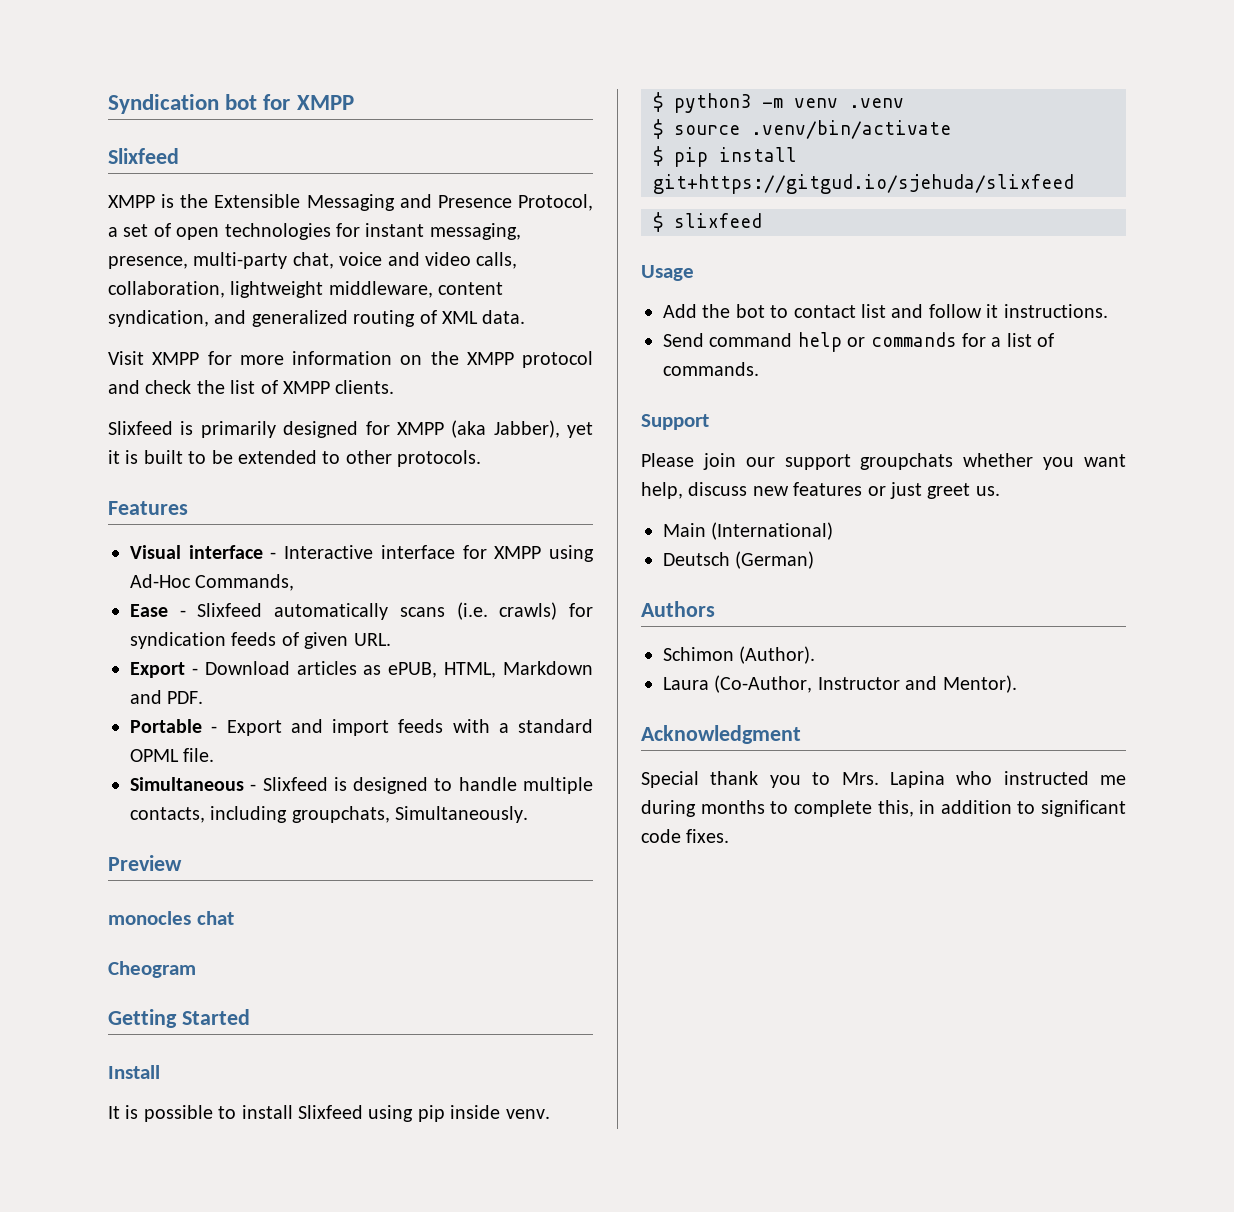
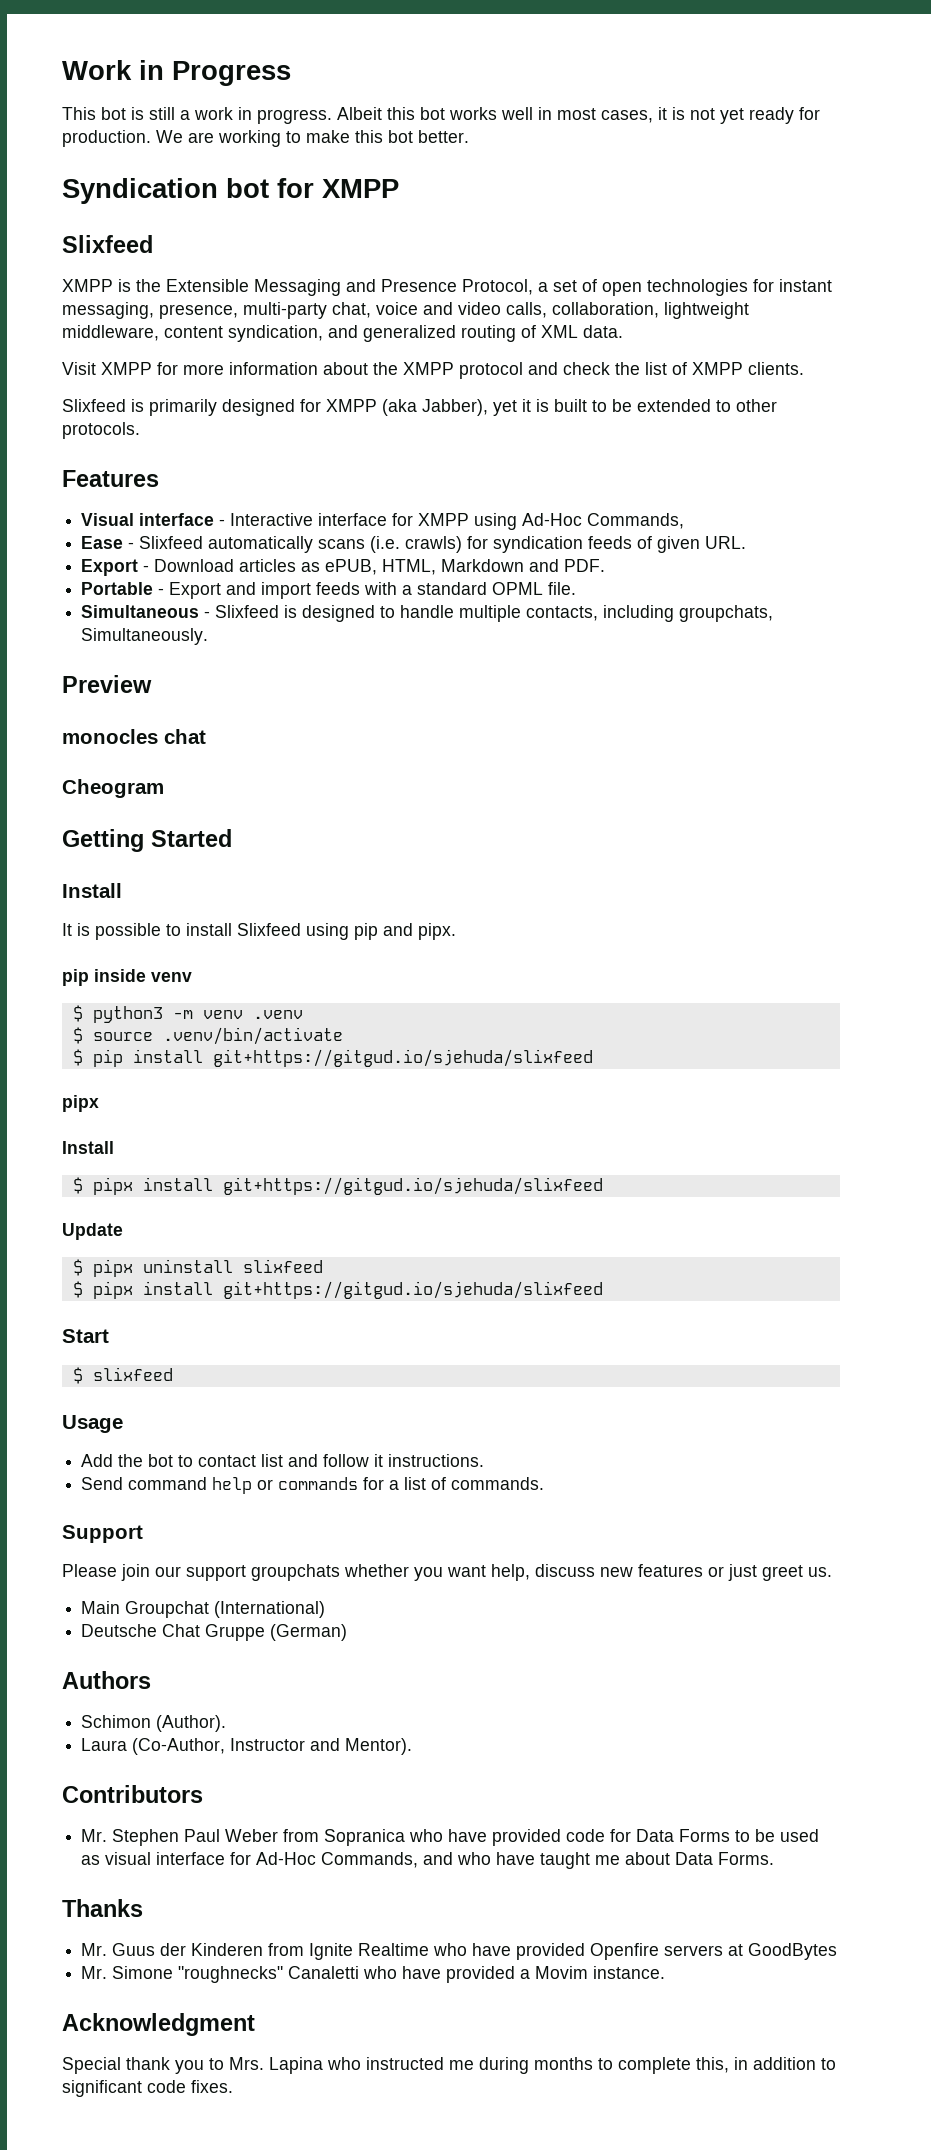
+ Work in Progress
+ This bot is still a work in progress. Albeit this bot works well in most cases, it is not yet ready for production. We are working to make this bot better.
- Visit XMPP for more information on the XMPP protocol and check the list of XMPP clients.
+ Visit XMPP for more information about the XMPP protocol and check the list of XMPP clients.
- It is possible to install Slixfeed using pip inside venv.
+ It is possible to install Slixfeed using pip and pipx.
+ pip inside venv
  $ pip install git+https://gitgud.io/sjehuda/slixfeed
+ pipx
+ Install
+ $ pipx install git+https://gitgud.io/sjehuda/slixfeed
+ Update
+ $ pipx uninstall slixfeed
+ $ pipx install git+https://gitgud.io/sjehuda/slixfeed
+ Start
- Main (International)
+ Main Groupchat (International)
- Deutsch (German)
+ Deutsche Chat Gruppe (German)
+ Contributors
+ Mr. Stephen Paul Weber from Sopranica who have provided code for Data Forms to be used as visual interface for Ad-Hoc Commands, and who have taught me about Data Forms.
+ Thanks
+ Mr. Guus der Kinderen from Ignite Realtime who have provided Openfire servers at GoodBytes
+ Mr. Simone "roughnecks" Canaletti who have provided a Movim instance.

